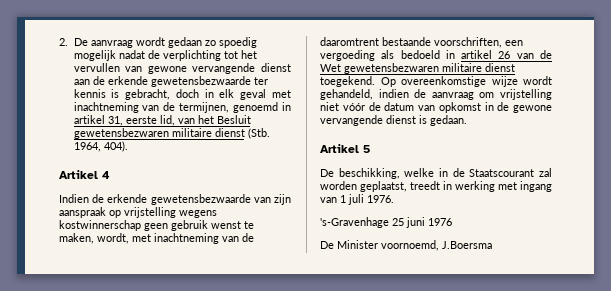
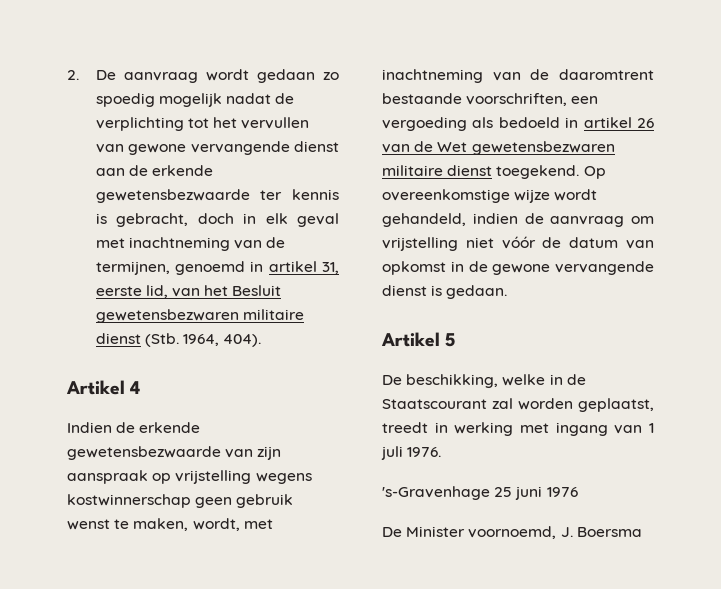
- De Minister voornoemd, J.Boersma
+ De Minister voornoemd, J. Boersma

